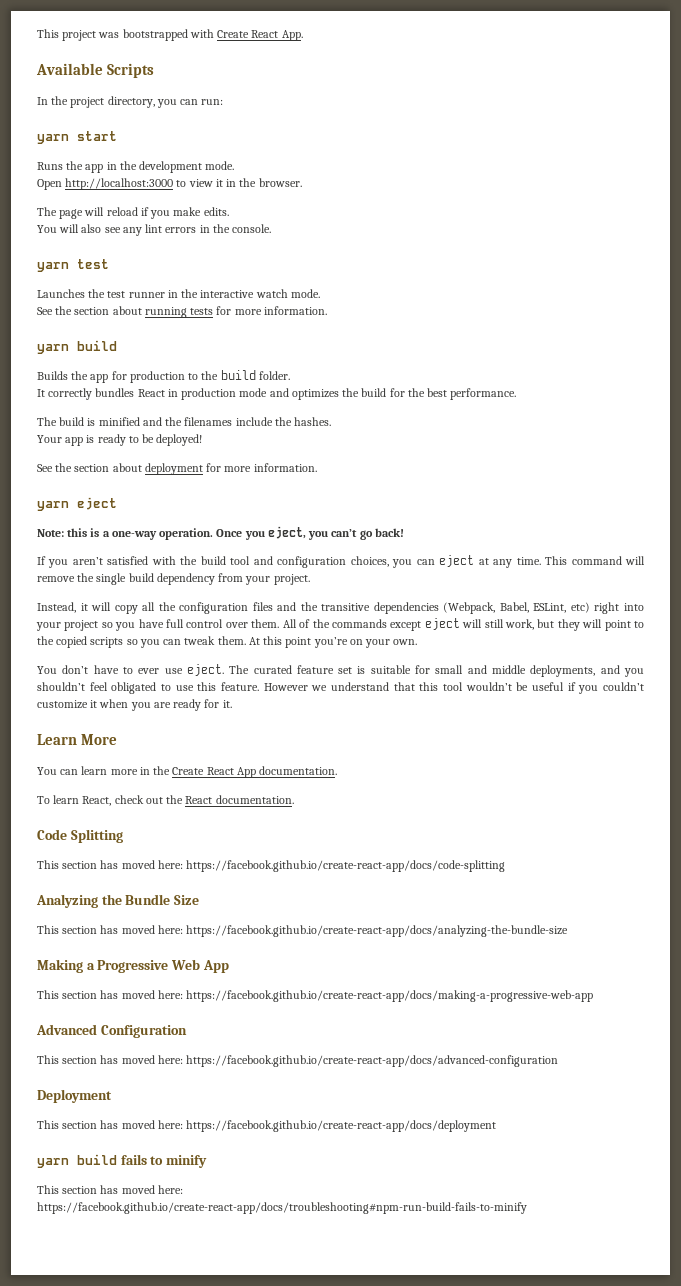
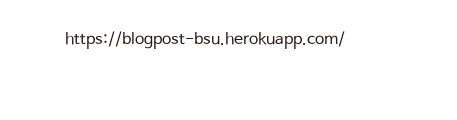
- This project was bootstrapped with Create React App.
- Available Scripts
- In the project directory, you can run:
- yarn start
- Runs the app in the development mode.
- Open http://localhost:3000 to view it in the browser.
- The page will reload if you make edits.
- You will also see any lint errors in the console.
- yarn test
- Launches the test runner in the interactive watch mode.
- See the section about running tests for more information.
- yarn build
- Builds the app for production to the build folder.
- It correctly bundles React in production mode and optimizes the build for the best performance.
- The build is minified and the filenames include the hashes.
- Your app is ready to be deployed!
- See the section about deployment for more information.
- yarn eject
- Note: this is a one-way operation. Once you eject, you can’t go back!
- If you aren’t satisfied with the build tool and configuration choices, you can eject at any time. This command will remove the single build dependency from your project.
- Instead, it will copy all the configuration files and the transitive dependencies (Webpack, Babel, ESLint, etc) right into your project so you have full control over them. All of the commands except eject will still work, but they will point to the copied scripts so you can tweak them. At this point you’re on your own.
- You don’t have to ever use eject. The curated feature set is suitable for small and middle deployments, and you shouldn’t feel obligated to use this feature. However we understand that this tool wouldn’t be useful if you couldn’t customize it when you are ready for it.
- Learn More
- You can learn more in the Create React App documentation.
- To learn React, check out the React documentation.
- Code Splitting
- This section has moved here: https://facebook.github.io/create-react-app/docs/code-splitting
- Analyzing the Bundle Size
- This section has moved here: https://facebook.github.io/create-react-app/docs/analyzing-the-bundle-size
- Making a Progressive Web App
- This section has moved here: https://facebook.github.io/create-react-app/docs/making-a-progressive-web-app
- Advanced Configuration
- This section has moved here: https://facebook.github.io/create-react-app/docs/advanced-configuration
- Deployment
- This section has moved here: https://facebook.github.io/create-react-app/docs/deployment
- yarn build fails to minify
- This section has moved here: https://facebook.github.io/create-react-app/docs/troubleshooting#npm-run-build-fails-to-minify
+ https://blogpost-bsu.herokuapp.com/

